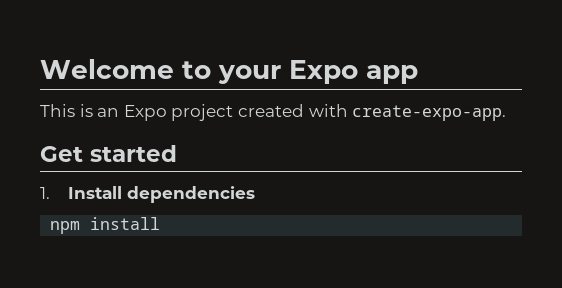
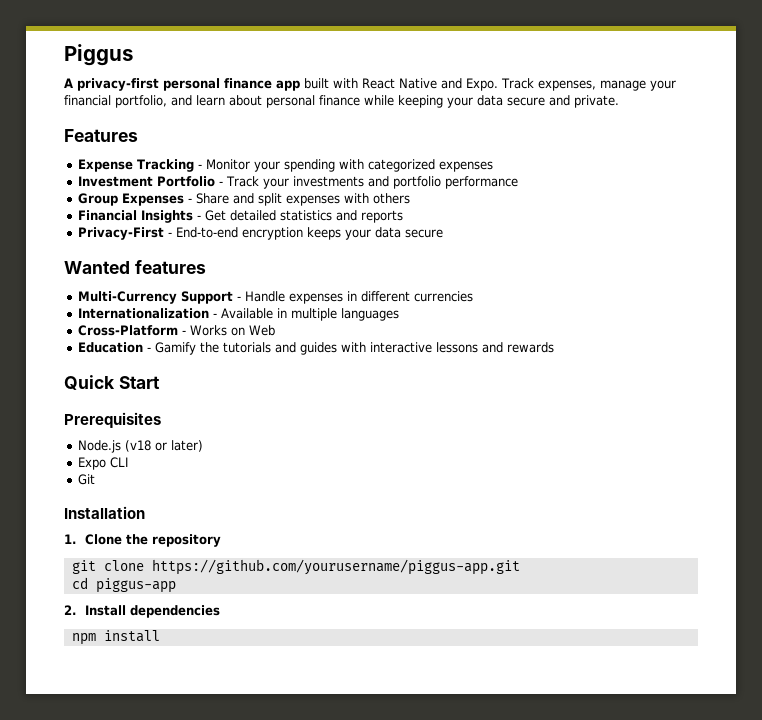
- Welcome to your Expo app
- This is an Expo project created with create-expo-app.
- Get started
- 1. Install dependencies
+ Piggus
+ A privacy-first personal finance app built with React Native and Expo. Track expenses, manage your financial portfolio, and learn about personal finance while keeping your data secure and private.
+ Features
+ Expense Tracking - Monitor your spending with categorized expenses
+ Investment Portfolio - Track your investments and portfolio performance
+ Group Expenses - Share and split expenses with others
+ Financial Insights - Get detailed statistics and reports
+ Privacy-First - End-to-end encryption keeps your data secure
+ Wanted features
+ Multi-Currency Support - Handle expenses in different currencies
+ Internationalization - Available in multiple languages
+ Cross-Platform - Works on Web
+ Education - Gamify the tutorials and guides with interactive lessons and rewards
+ Quick Start
+ Prerequisites
+ Node.js (v18 or later)
+ Expo CLI
+ Git
+ Installation
+ 1. Clone the repository
+ git clone https://github.com/yourusername/piggus-app.git
+ cd piggus-app
+ 2. Install dependencies

